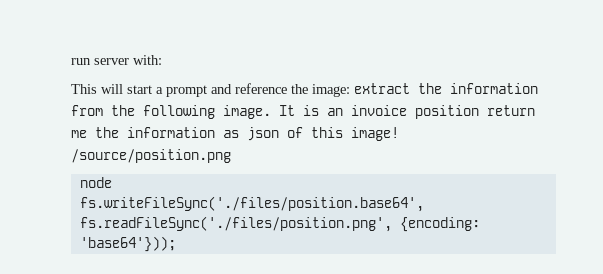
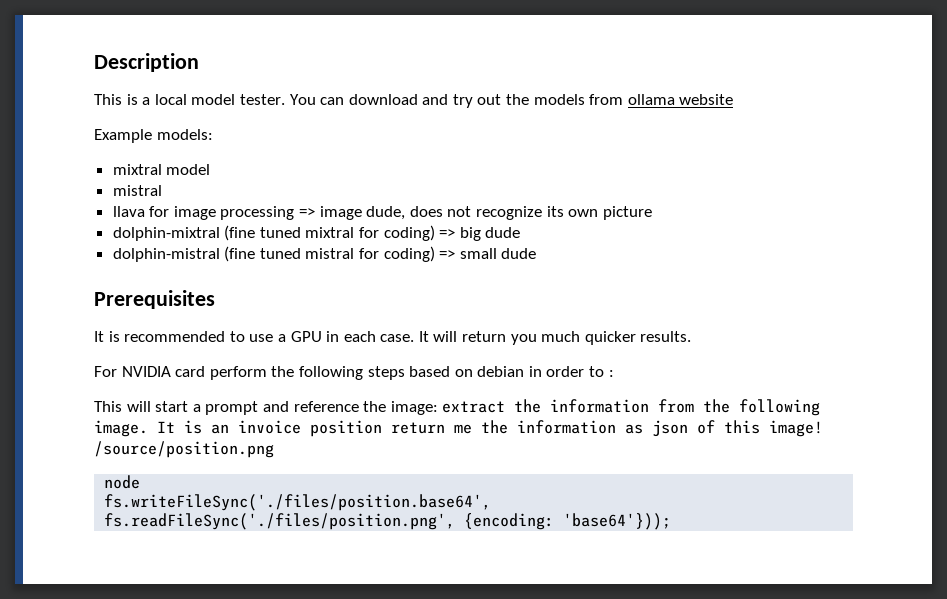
- run server with:
+ Description
+ This is a local model tester. You can download and try out the models from ollama website
+ Example models:
+ mixtral model
+ mistral
+ llava for image processing => image dude, does not recognize its own picture
+ dolphin-mixtral (fine tuned mixtral for coding) => big dude
+ dolphin-mistral (fine tuned mistral for coding) => small dude
+ Prerequisites
+ It is recommended to use a GPU in each case. It will return you much quicker results.
+ For NVIDIA card perform the following steps based on debian in order to :

